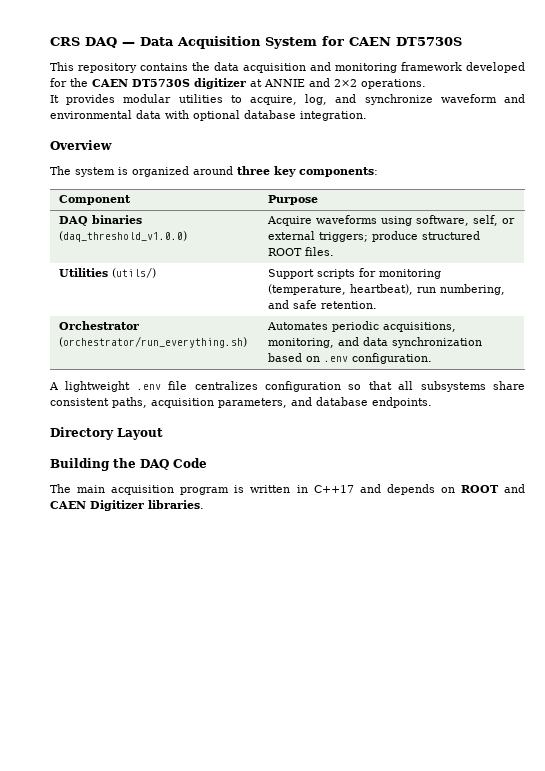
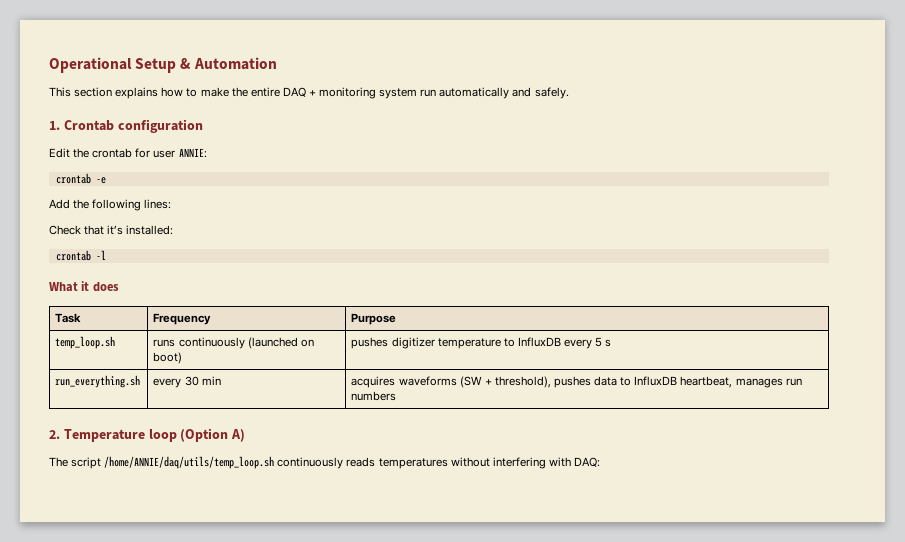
- CRS DAQ — Data Acquisition System for CAEN DT5730S
- This repository contains the data acquisition and monitoring framework developed for the CAEN DT5730S digitizer at ANNIE and 2×2 operations.
- It provides modular utilities to acquire, log, and synchronize waveform and environmental data with optional database integration.
- Overview
- The system is organized around three key components:
- Component | Purpose
- DAQ binaries (daq_threshold_v1.0.0) | Acquire waveforms using software, self, or external triggers; produce structured ROOT files.
- Utilities (utils/) | Support scripts for monitoring (temperature, heartbeat), run numbering, and safe retention.
- Orchestrator (orchestrator/run_everything.sh) | Automates periodic acquisitions, monitoring, and data synchronization based on .env configuration.
- A lightweight .env file centralizes configuration so that all subsystems share consistent paths, acquisition parameters, and database endpoints.
- Directory Layout
- Building the DAQ Code
- The main acquisition program is written in C++17 and depends on ROOT and CAEN Digitizer libraries.
+ Operational Setup & Automation
+ This section explains how to make the entire DAQ + monitoring system run automatically and safely.
+ 1. Crontab configuration
+ Edit the crontab for user ANNIE:
+ crontab -e
+ Add the following lines:
+ Check that it’s installed:
+ crontab -l
+ What it does
+ Task | Frequency | Purpose
+ temp_loop.sh | runs continuously (launched on boot) | pushes digitizer temperature to InfluxDB every 5 s
+ run_everything.sh | every 30 min | acquires waveforms (SW + threshold), pushes data to InfluxDB heartbeat, manages run numbers
+ 2. Temperature loop (Option A)
+ The script /home/ANNIE/daq/utils/temp_loop.sh continuously reads temperatures without interfering with DAQ:

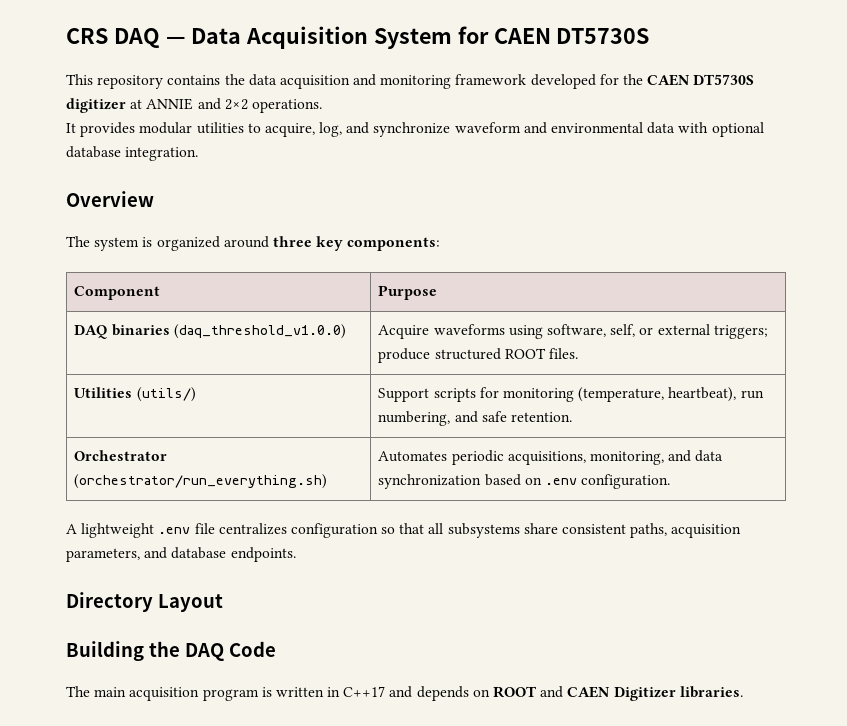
- Operational Setup & Automation
- This section explains how to make the entire DAQ + monitoring system run automatically and safely.
- 1. Crontab configuration
- Edit the crontab for user ANNIE:
- crontab -e
- Add the following lines:
- Check that it’s installed:
- crontab -l
- What it does
- Task | Frequency | Purpose
- temp_loop.sh | runs continuously (launched on boot) | pushes digitizer temperature to InfluxDB every 5 s
- run_everything.sh | every 30 min | acquires waveforms (SW + threshold), pushes data to InfluxDB heartbeat, manages run numbers
- 2. Temperature loop (Option A)
- The script /home/ANNIE/daq/utils/temp_loop.sh continuously reads temperatures without interfering with DAQ:
+ CRS DAQ — Data Acquisition System for CAEN DT5730S
+ This repository contains the data acquisition and monitoring framework developed for the CAEN DT5730S digitizer at ANNIE and 2×2 operations.
+ It provides modular utilities to acquire, log, and synchronize waveform and environmental data with optional database integration.
+ Overview
+ The system is organized around three key components:
+ Component | Purpose
+ DAQ binaries (daq_threshold_v1.0.0) | Acquire waveforms using software, self, or external triggers; produce structured ROOT files.
+ Utilities (utils/) | Support scripts for monitoring (temperature, heartbeat), run numbering, and safe retention.
+ Orchestrator (orchestrator/run_everything.sh) | Automates periodic acquisitions, monitoring, and data synchronization based on .env configuration.
+ A lightweight .env file centralizes configuration so that all subsystems share consistent paths, acquisition parameters, and database endpoints.
+ Directory Layout
+ Building the DAQ Code
+ The main acquisition program is written in C++17 and depends on ROOT and CAEN Digitizer libraries.

